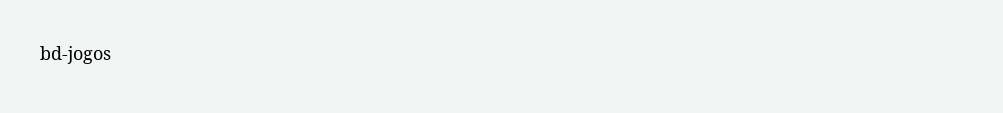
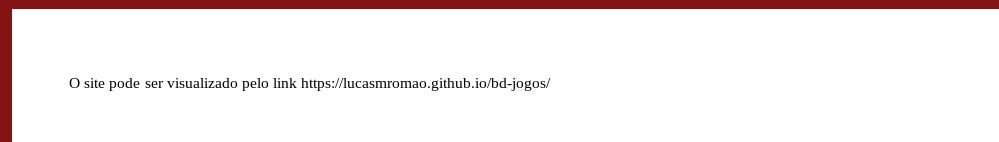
- bd-jogos
+ O site pode ser visualizado pelo link https://lucasmromao.github.io/bd-jogos/

